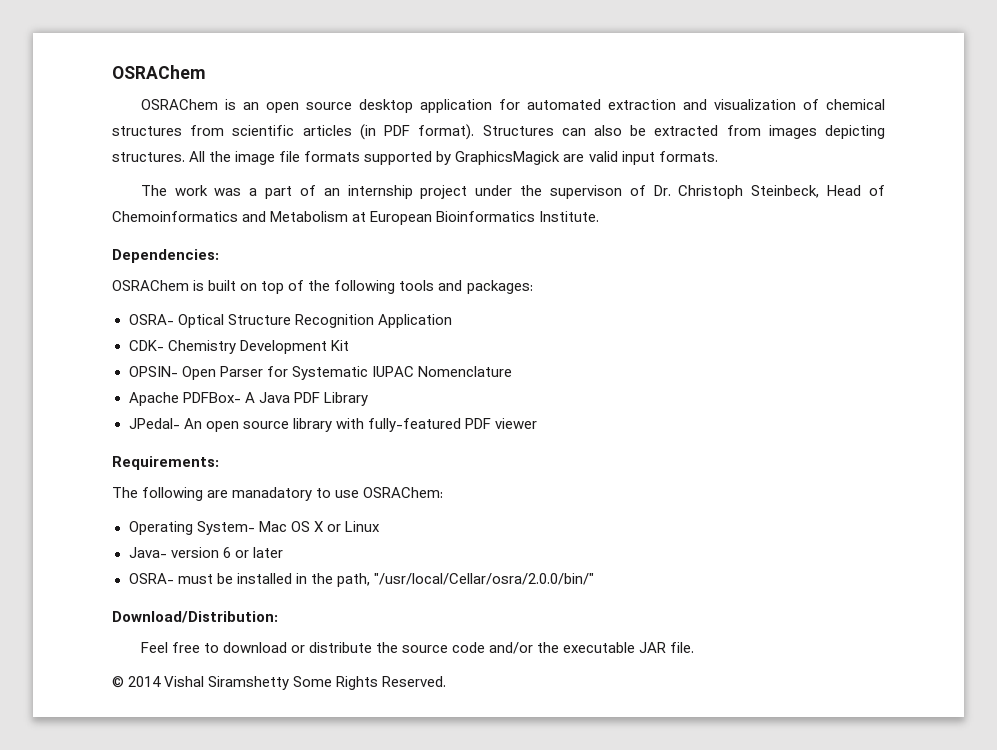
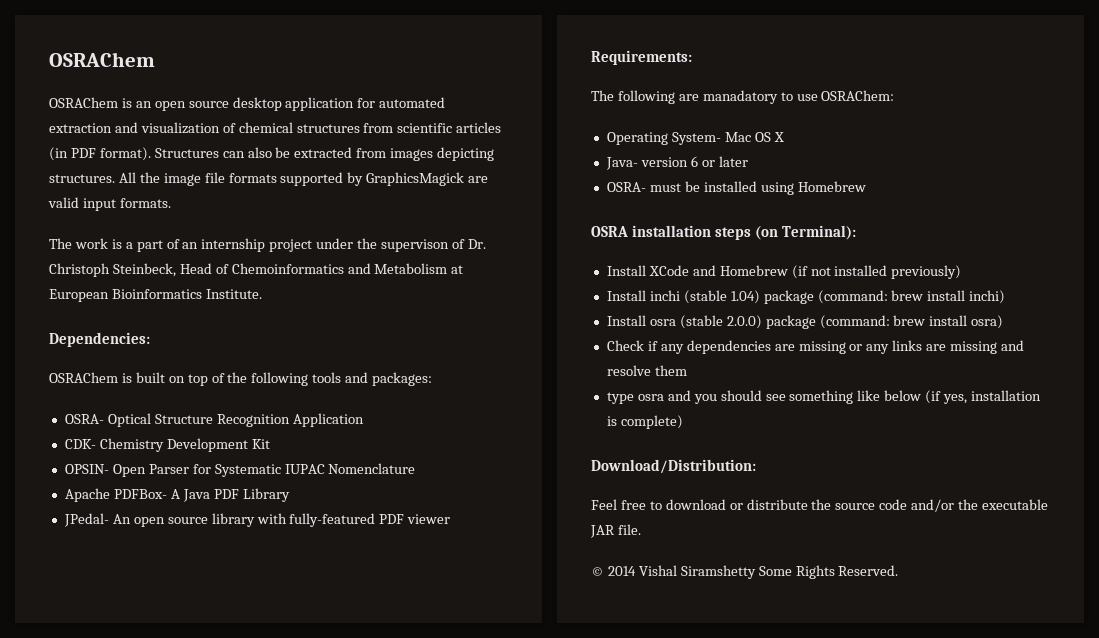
- The work was a part of an internship project under the supervison of Dr. Christoph Steinbeck, Head of Chemoinformatics and Metabolism at European Bioinformatics Institute.
+ The work is a part of an internship project under the supervison of Dr. Christoph Steinbeck, Head of Chemoinformatics and Metabolism at European Bioinformatics Institute.
- Operating System- Mac OS X or Linux
+ Operating System- Mac OS X
- OSRA- must be installed in the path, "/usr/local/Cellar/osra/2.0.0/bin/"
+ OSRA- must be installed using Homebrew
+ OSRA installation steps (on Terminal):
+ Install XCode and Homebrew (if not installed previously)
+ Install inchi (stable 1.04) package (command: brew install inchi)
+ Install osra (stable 2.0.0) package (command: brew install osra)
+ Check if any dependencies are missing or any links are missing and resolve them
+ type osra and you should see something like below (if yes, installation is complete)

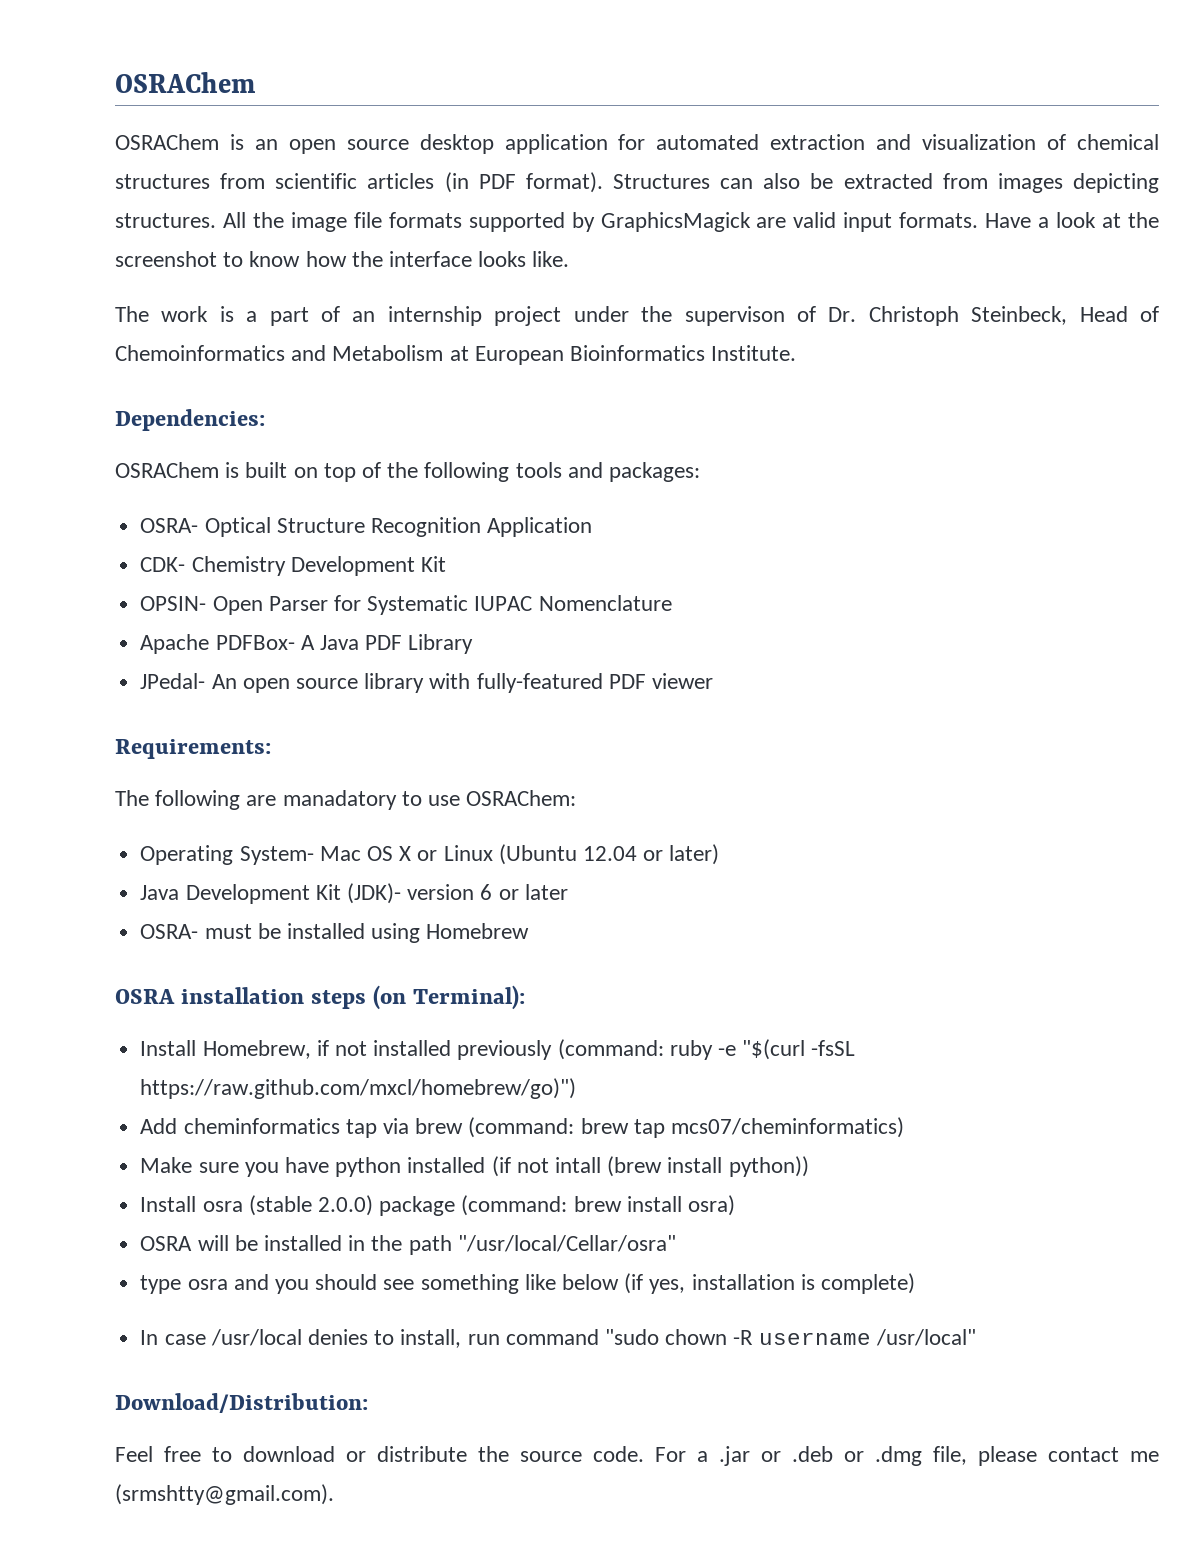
+ Have a look at the screenshot to know how the interface looks like.
- Operating System- Mac OS X
- Java- version 6 or later
+ Operating System- Mac OS X or Linux (Ubuntu 12.04 or later)
+ Java Development Kit (JDK)- version 6 or later
- Install XCode and Homebrew (if not installed previously)
- Install inchi (stable 1.04) package (command: brew install inchi)
+ Install Homebrew, if not installed previously (command: ruby -e "$(curl -fsSL https://raw.github.com/mxcl/homebrew/go)")
+ Add cheminformatics tap via brew (command: brew tap mcs07/cheminformatics)
+ Make sure you have python installed (if not intall (brew install python))
- Check if any dependencies are missing or any links are missing and resolve them
+ OSRA will be installed in the path "/usr/local/Cellar/osra"
+ In case /usr/local denies to install, run command "sudo chown -R username /usr/local"
- Feel free to download or distribute the source code and/or the executable JAR file.
- © 2014 Vishal Siramshetty Some Rights Reserved.
+ Feel free to download or distribute the source code. For a .jar or .deb or .dmg file, please contact me (srmshtty@gmail.com).

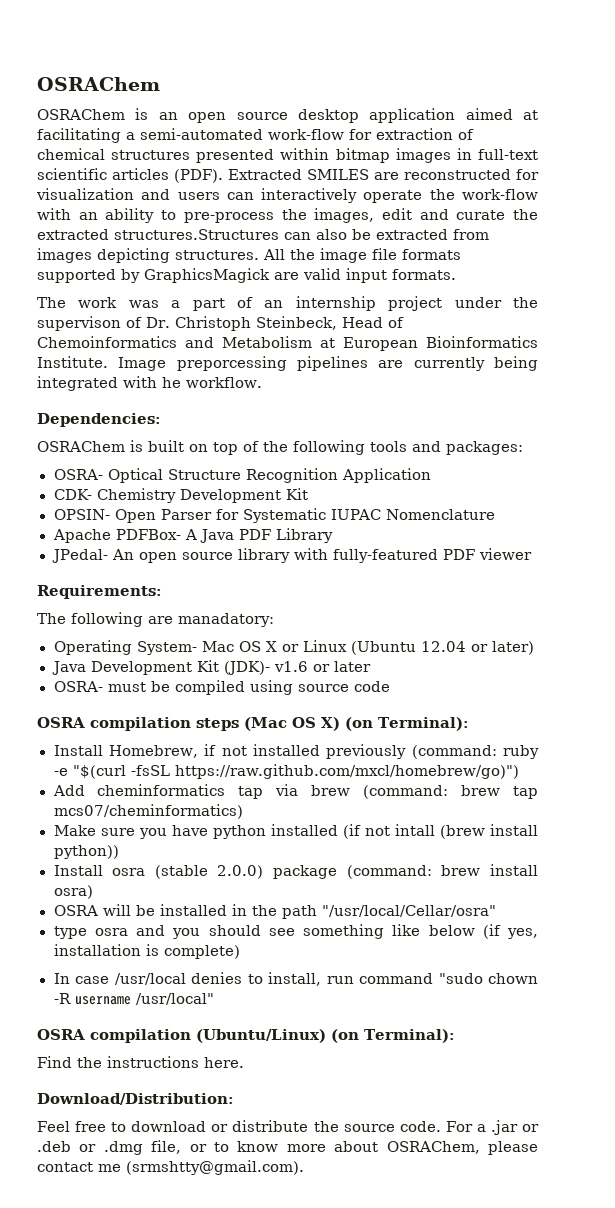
- OSRAChem is an open source desktop application for automated extraction and visualization of chemical structures from scientific articles (in PDF format). Structures can also be extracted from images depicting structures.
+ OSRAChem is an open source desktop application aimed at facilitating a semi-automated work-flow for extraction of chemical structures presented within bitmap images in full-text scientific articles (PDF). Extracted SMILES are reconstructed for visualization and users can interactively operate the work-flow with an ability to pre-process the images, edit and curate the extracted structures.Structures can also be extracted from images depicting structures.
- Have a look at the screenshot to know how the interface looks like.
- The work is a part of an internship project under the supervison of Dr. Christoph Steinbeck, Head of Chemoinformatics and Metabolism at European Bioinformatics Institute.
+ The work was a part of an internship project under the supervison of Dr. Christoph Steinbeck, Head of Chemoinformatics and Metabolism at European Bioinformatics Institute. Image preporcessing pipelines are currently being integrated with he workflow.
- The following are manadatory to use OSRAChem:
+ The following are manadatory:
- Java Development Kit (JDK)- version 6 or later
+ Java Development Kit (JDK)- v1.6 or later
- OSRA- must be installed using Homebrew
- OSRA installation steps (on Terminal):
+ OSRA- must be compiled using source code
+ OSRA compilation steps (Mac OS X) (on Terminal):
+ OSRA compilation (Ubuntu/Linux) (on Terminal):
+ Find the instructions here.
- For a .jar or .deb or .dmg file, please contact me (srmshtty@gmail.com).
+ For a .jar or .deb or .dmg file, or to know more about OSRAChem, please contact me (srmshtty@gmail.com).

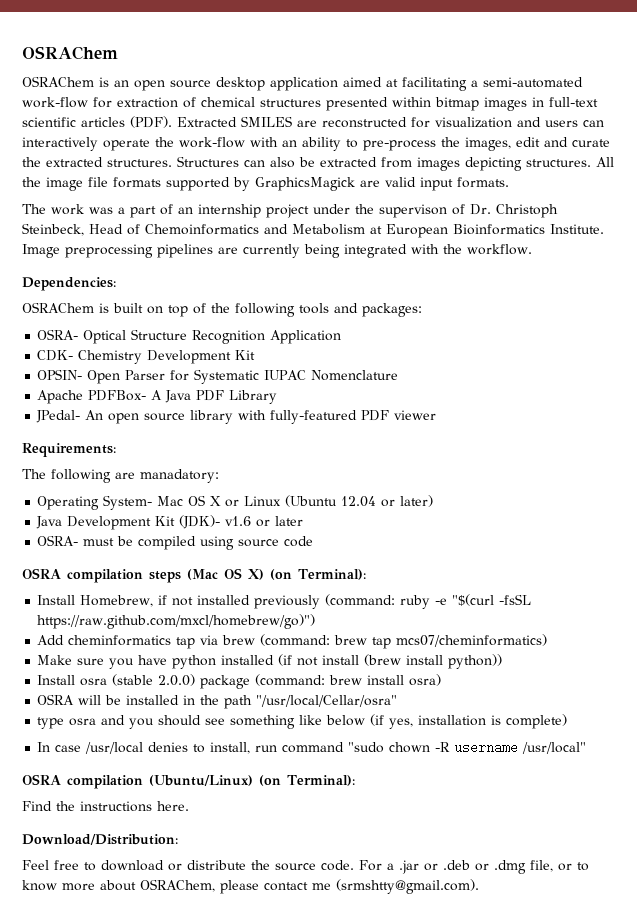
- Extracted SMILES are reconstructed for visualization and users can interactively operate the work-flow with an ability to pre-process the images, edit and curate the extracted structures.Structures can also be extracted from images depicting structures.
+ Extracted SMILES are reconstructed for visualization and users can interactively operate the work-flow with an ability to pre-process the images, edit and curate the extracted structures. Structures can also be extracted from images depicting structures.
- Image preporcessing pipelines are currently being integrated with he workflow.
+ Image preprocessing pipelines are currently being integrated with the workflow.
- Make sure you have python installed (if not intall (brew install python))
+ Make sure you have python installed (if not install (brew install python))

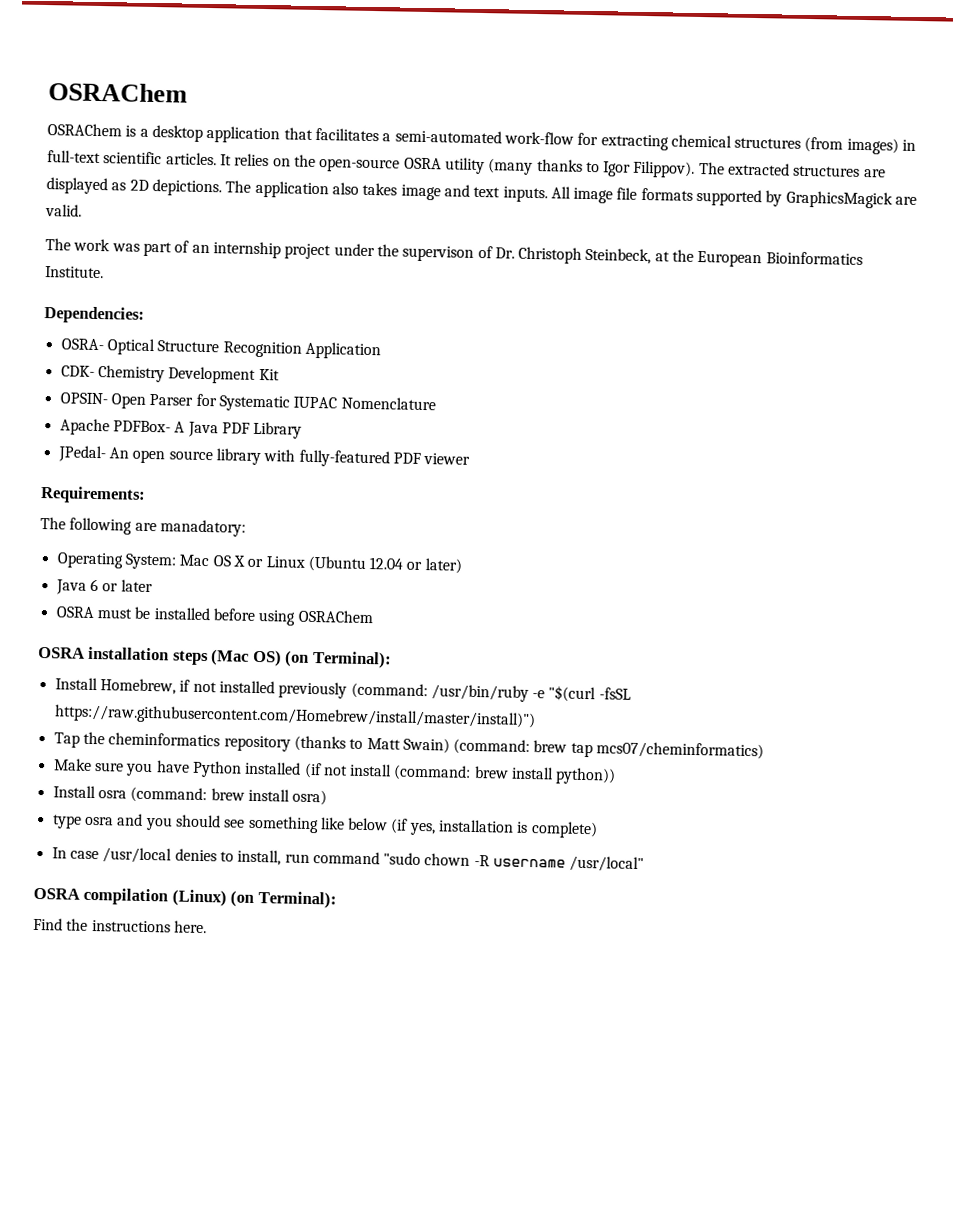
- OSRAChem is an open source desktop application aimed at facilitating a semi-automated work-flow for extraction of chemical structures presented within bitmap images in full-text scientific articles (PDF). Extracted SMILES are reconstructed for visualization and users can interactively operate the work-flow with an ability to pre-process the images, edit and curate the extracted structures. Structures can also be extracted from images depicting structures. All the image file formats supported by GraphicsMagick are valid input formats.
+ OSRAChem is a desktop application that facilitates a semi-automated work-flow for extracting chemical structures (from images) in full-text scientific articles. It relies on the open-source OSRA utility (many thanks to Igor Filippov). The extracted structures are displayed as 2D depictions. The application also takes image and text inputs. All image file formats supported by GraphicsMagick are valid.
- The work was a part of an internship project under the supervison of Dr. Christoph Steinbeck, Head of Chemoinformatics and Metabolism at European Bioinformatics Institute. Image preprocessing pipelines are currently being integrated with the workflow.
+ The work was part of an internship project under the supervison of Dr. Christoph Steinbeck, at the European Bioinformatics Institute.
  Dependencies:
- OSRAChem is built on top of the following tools and packages:
- Operating System- Mac OS X or Linux (Ubuntu 12.04 or later)
+ Operating System: Mac OS X or Linux (Ubuntu 12.04 or later)
- Java Development Kit (JDK)- v1.6 or later
+ Java 6 or later
- OSRA- must be compiled using source code
- OSRA compilation steps (Mac OS X) (on Terminal):
+ OSRA must be installed before using OSRAChem
+ OSRA installation steps (Mac OS) (on Terminal):
- Install Homebrew, if not installed previously (command: ruby -e "$(curl -fsSL https://raw.github.com/mxcl/homebrew/go)")
- Add cheminformatics tap via brew (command: brew tap mcs07/cheminformatics)
+ Install Homebrew, if not installed previously (command: /usr/bin/ruby -e "$(curl -fsSL https://raw.githubusercontent.com/Homebrew/install/master/install)")
+ Tap the cheminformatics repository (thanks to Matt Swain) (command: brew tap mcs07/cheminformatics)
- Make sure you have python installed (if not install (brew install python))
+ Make sure you have Python installed (if not install (command: brew install python))
- Install osra (stable 2.0.0) package (command: brew install osra)
+ Install osra (command: brew install osra)
- OSRA will be installed in the path "/usr/local/Cellar/osra"
- OSRA compilation (Ubuntu/Linux) (on Terminal):
+ OSRA compilation (Linux) (on Terminal):
- Download/Distribution:
- Feel free to download or distribute the source code. For a .jar or .deb or .dmg file, or to know more about OSRAChem, please contact me (srmshtty@gmail.com).

